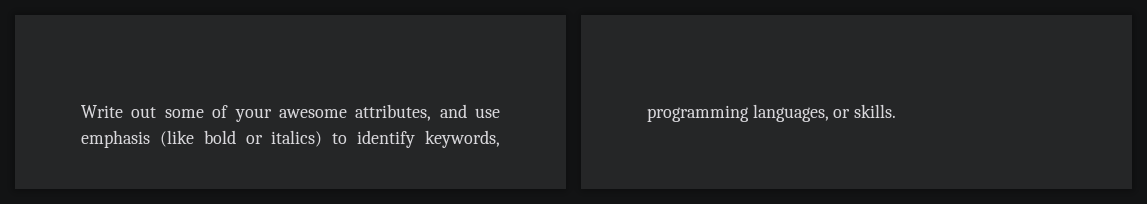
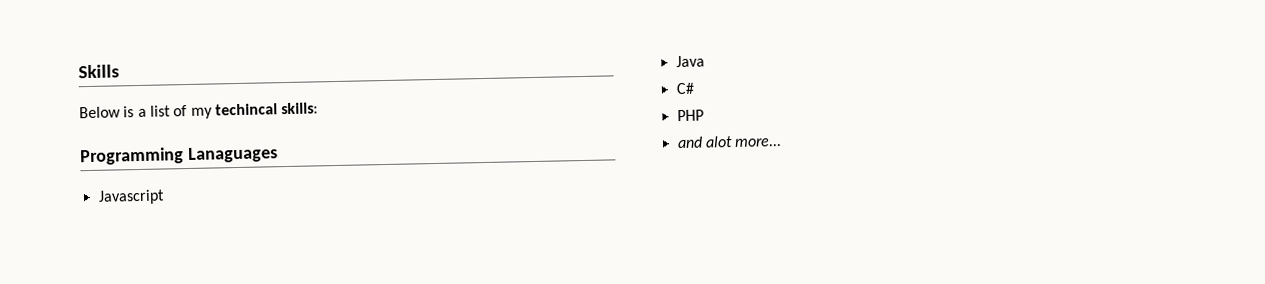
- Write out some of your awesome attributes, and use emphasis (like bold or italics) to identify keywords, programming languages, or skills.
+ Skills
+ Below is a list of my techincal skills:
+ Programming Lanaguages
+ Javascript
+ Java
+ C#
+ PHP
+ and alot more...

